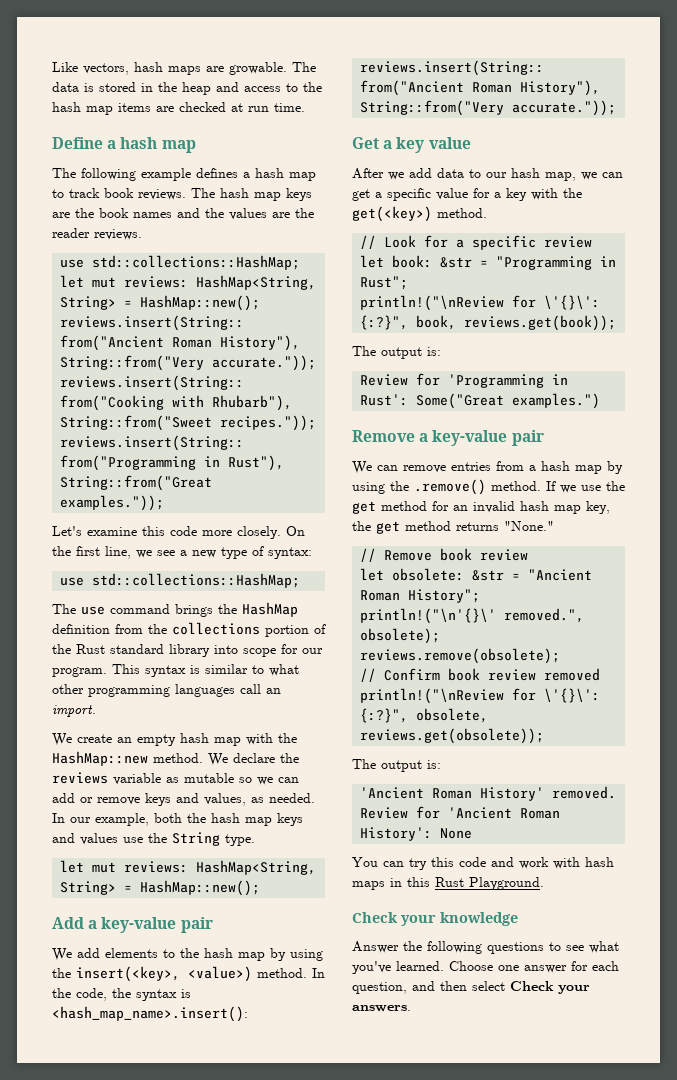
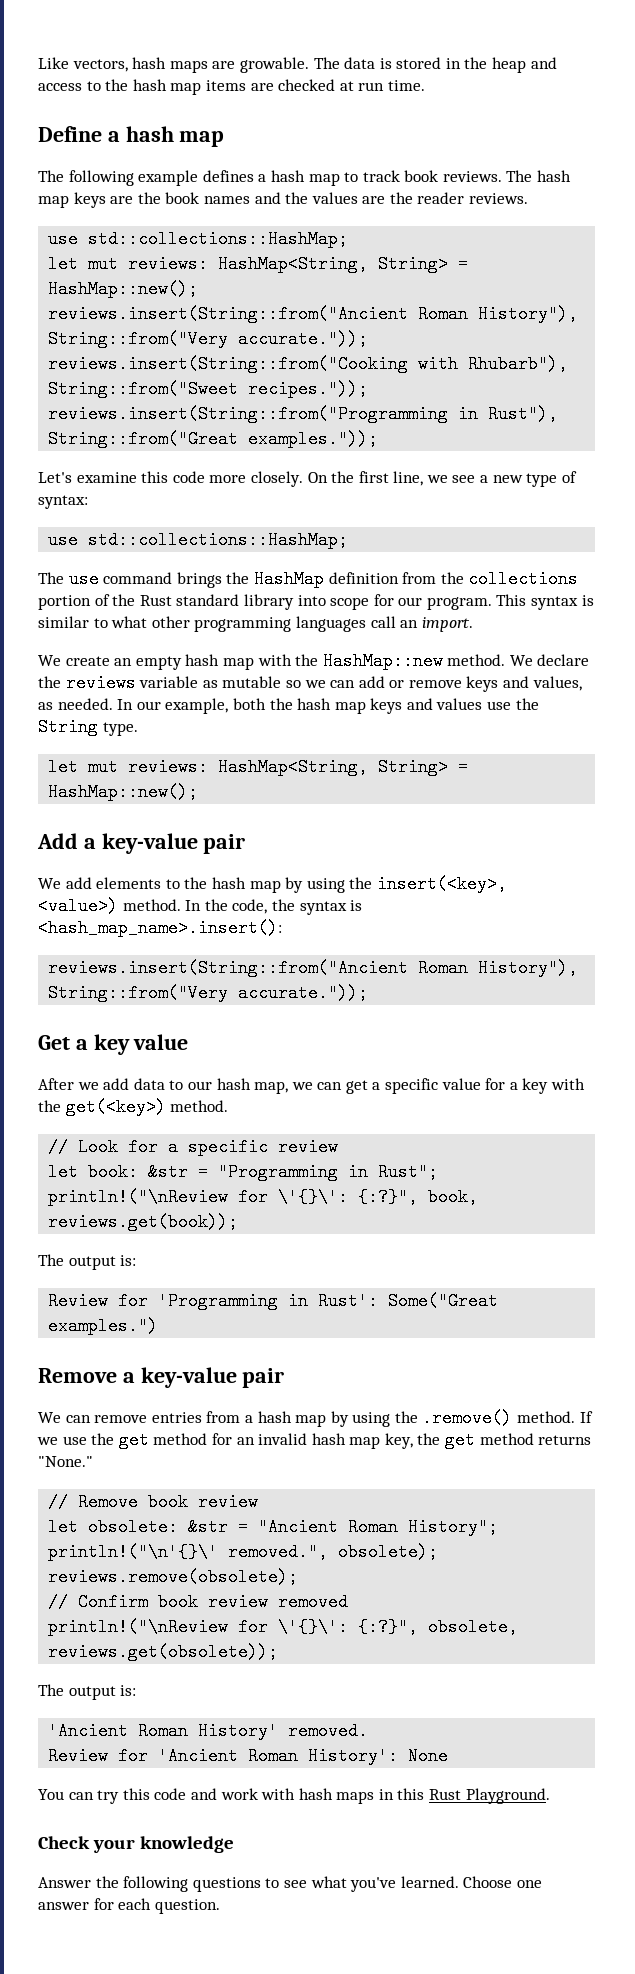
- Choose one answer for each question, and then select Check your answers.
+ Choose one answer for each question.

